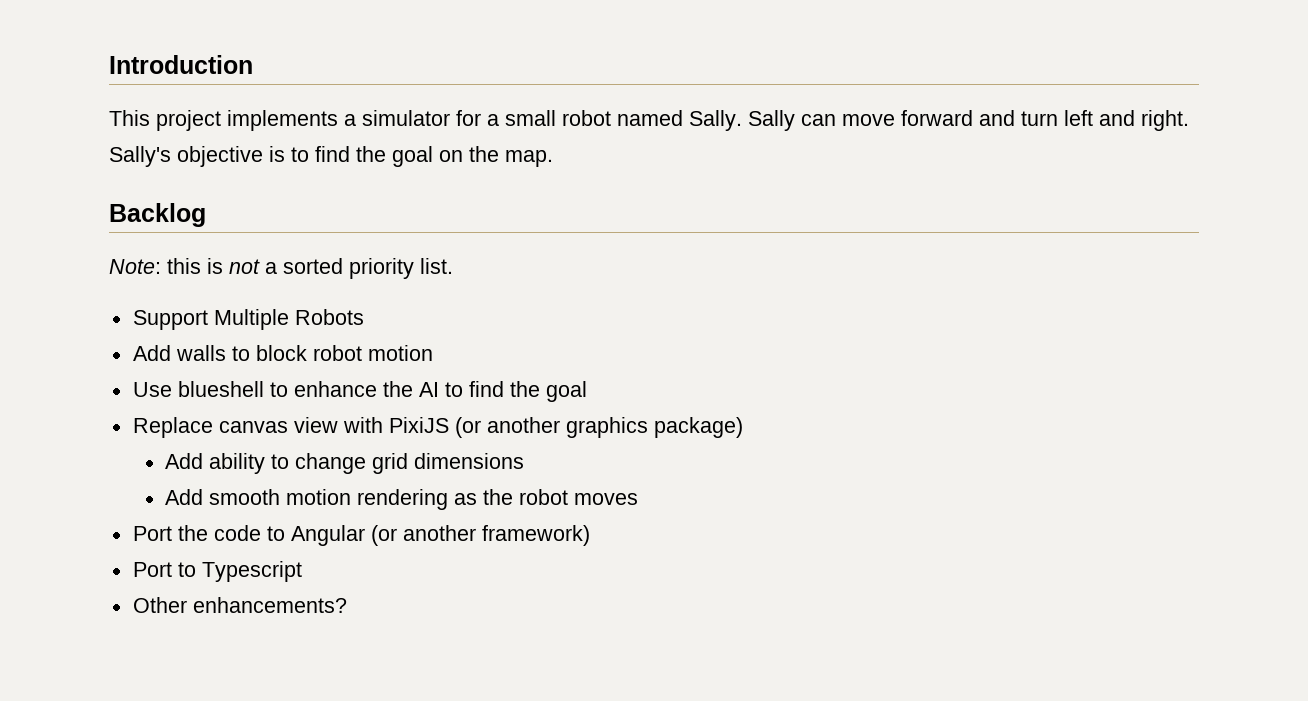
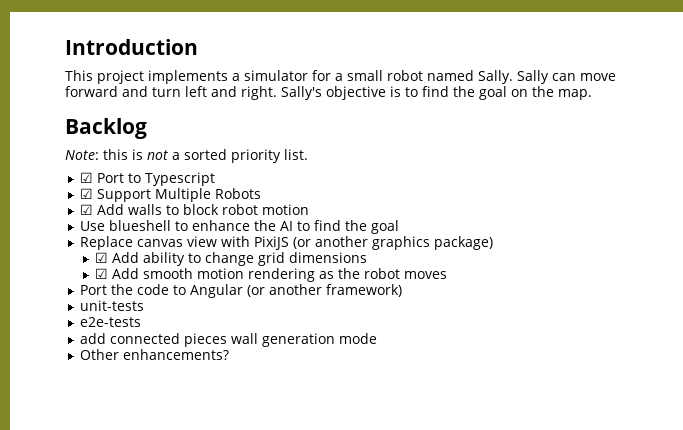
- Support Multiple Robots
+ ☑ Port to Typescript
+ ☑ Support Multiple Robots
- Add walls to block robot motion
+ ☑ Add walls to block robot motion
- Add ability to change grid dimensions
+ ☑ Add ability to change grid dimensions
- Add smooth motion rendering as the robot moves
+ ☑ Add smooth motion rendering as the robot moves
- Port to Typescript
+ unit-tests
+ e2e-tests
+ add connected pieces wall generation mode

